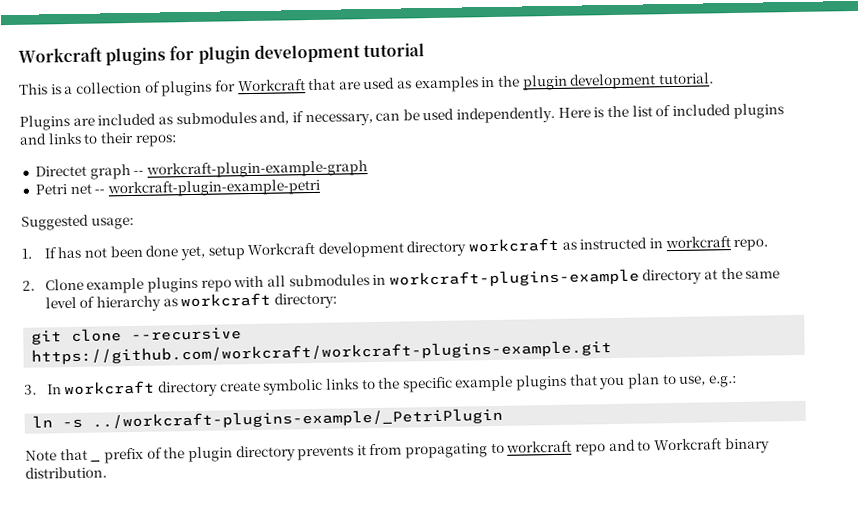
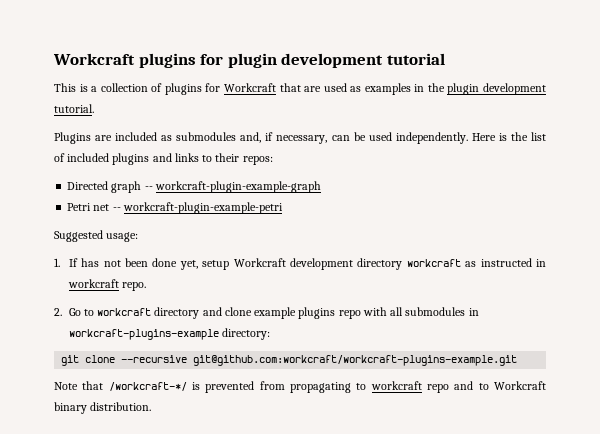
- Directet graph -- workcraft-plugin-example-graph
+ Directed graph -- workcraft-plugin-example-graph
- 2. Clone example plugins repo with all submodules in workcraft-plugins-example directory at the same level of hierarchy as workcraft directory:
- git clone --recursive https://github.com/workcraft/workcraft-plugins-example.git
- 3. In workcraft directory create symbolic links to the specific example plugins that you plan to use, e.g.:
- ln -s ../workcraft-plugins-example/_PetriPlugin
- Note that _ prefix of the plugin directory prevents it from propagating to workcraft repo and to Workcraft binary distribution.
+ 2. Go to workcraft directory and clone example plugins repo with all submodules in workcraft-plugins-example directory:
+ git clone --recursive git@github.com:workcraft/workcraft-plugins-example.git
+ Note that /workcraft-*/ is prevented from propagating to workcraft repo and to Workcraft binary distribution.

